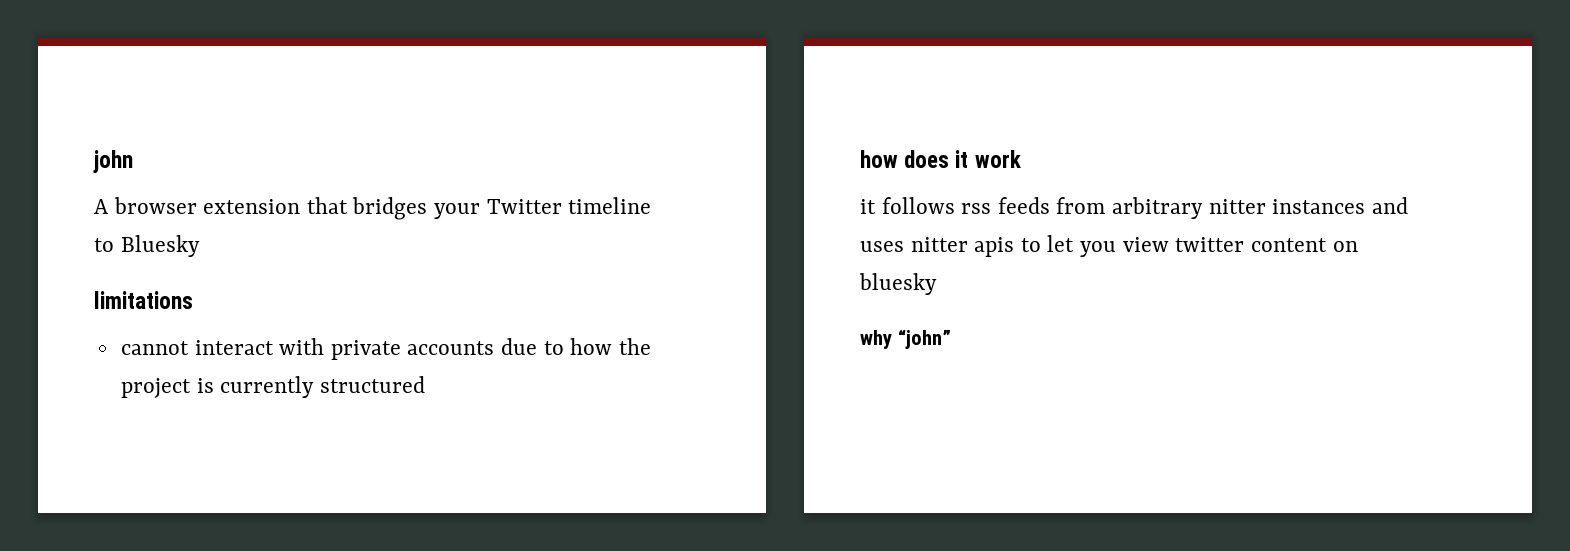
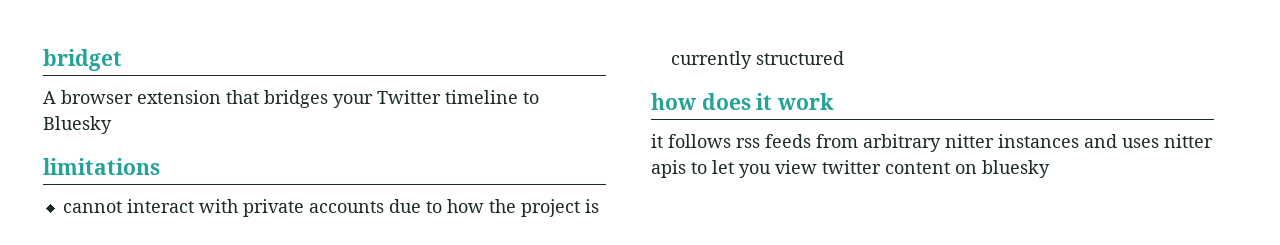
- john
+ bridget
- why “john”

